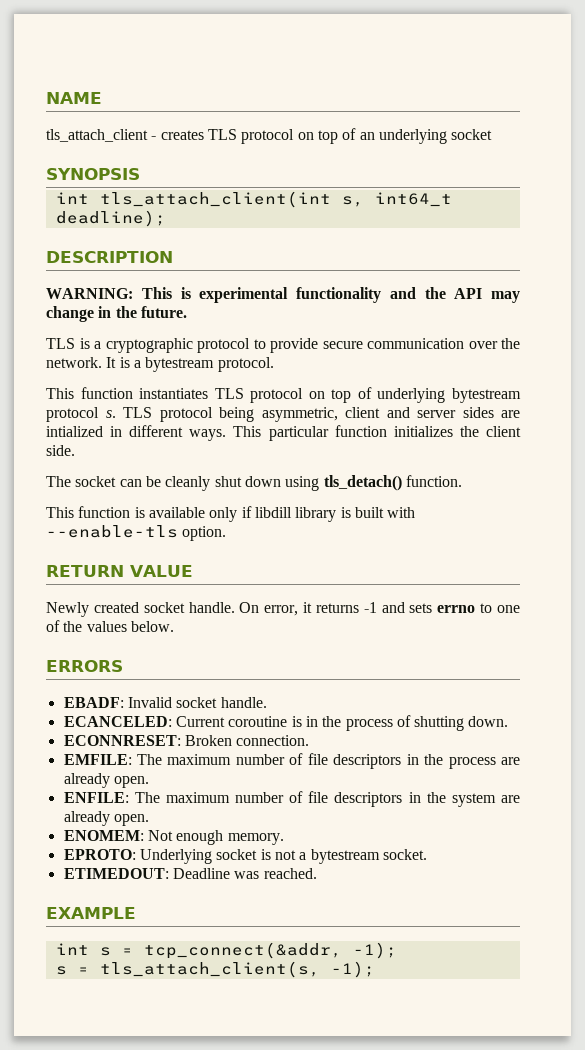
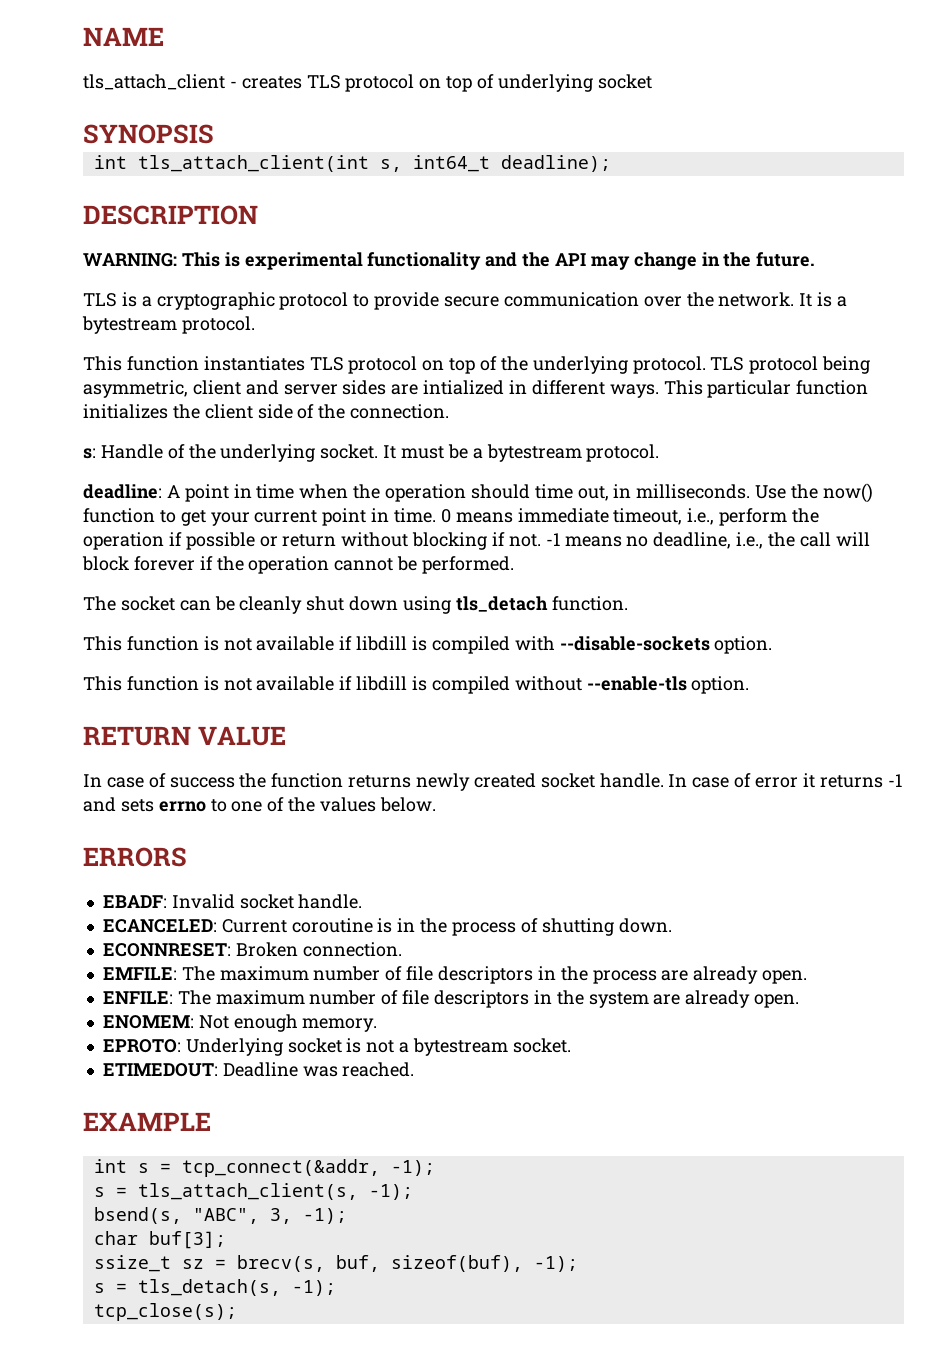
- tls_attach_client - creates TLS protocol on top of an underlying socket
+ tls_attach_client - creates TLS protocol on top of underlying socket
- This function instantiates TLS protocol on top of underlying bytestream protocol s.
+ This function instantiates TLS protocol on top of the underlying protocol.
- This particular function initializes the client side.
+ This particular function initializes the client side of the connection.
+ s: Handle of the underlying socket. It must be a bytestream protocol.
+ deadline: A point in time when the operation should time out, in milliseconds. Use the now() function to get your current point in time. 0 means immediate timeout, i.e., perform the operation if possible or return without blocking if not. -1 means no deadline, i.e., the call will block forever if the operation cannot be performed.
- The socket can be cleanly shut down using tls_detach() function.
+ The socket can be cleanly shut down using tls_detach function.
- This function is available only if libdill library is built with --enable-tls option.
+ This function is not available if libdill is compiled with --disable-sockets option.
+ This function is not available if libdill is compiled without --enable-tls option.
  RETURN VALUE
- Newly created socket handle. On error, it returns -1 and sets errno to one of the values below.
+ In case of success the function returns newly created socket handle. In case of error it returns -1 and sets errno to one of the values below.
+ bsend(s, "ABC", 3, -1);
+ char buf[3];
+ ssize_t sz = brecv(s, buf, sizeof(buf), -1);
+ s = tls_detach(s, -1);
+ tcp_close(s);

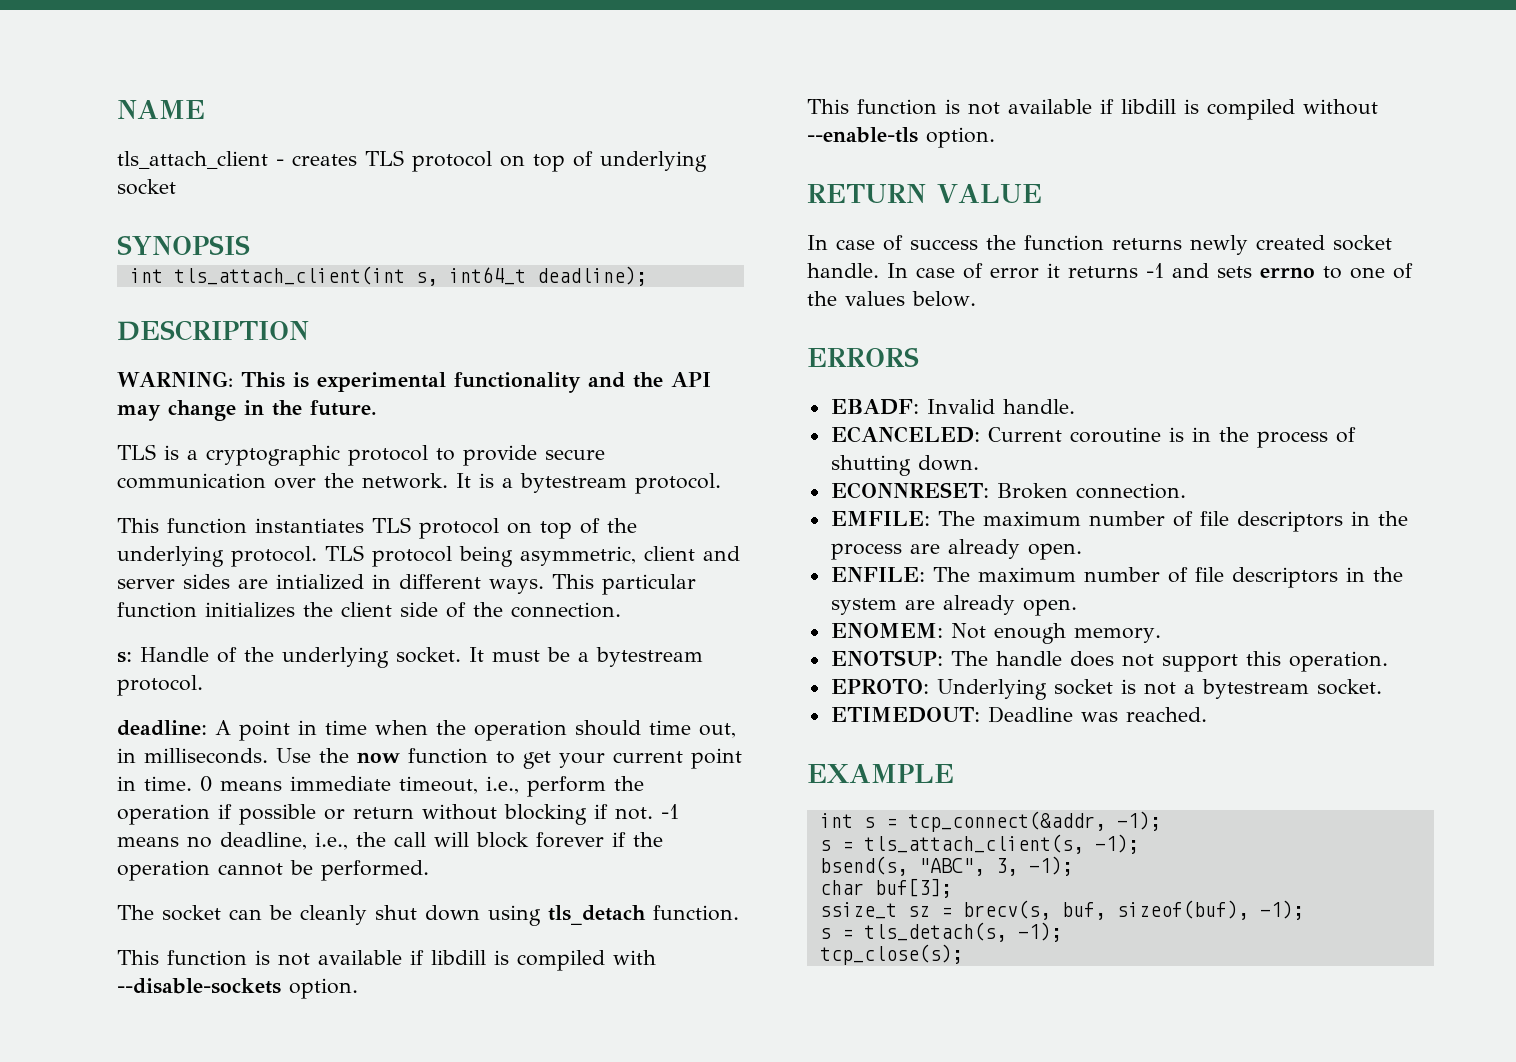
- Use the now() function to get your current point in time.
+ Use the now function to get your current point in time.
- EBADF: Invalid socket handle.
+ EBADF: Invalid handle.
+ ENOTSUP: The handle does not support this operation.

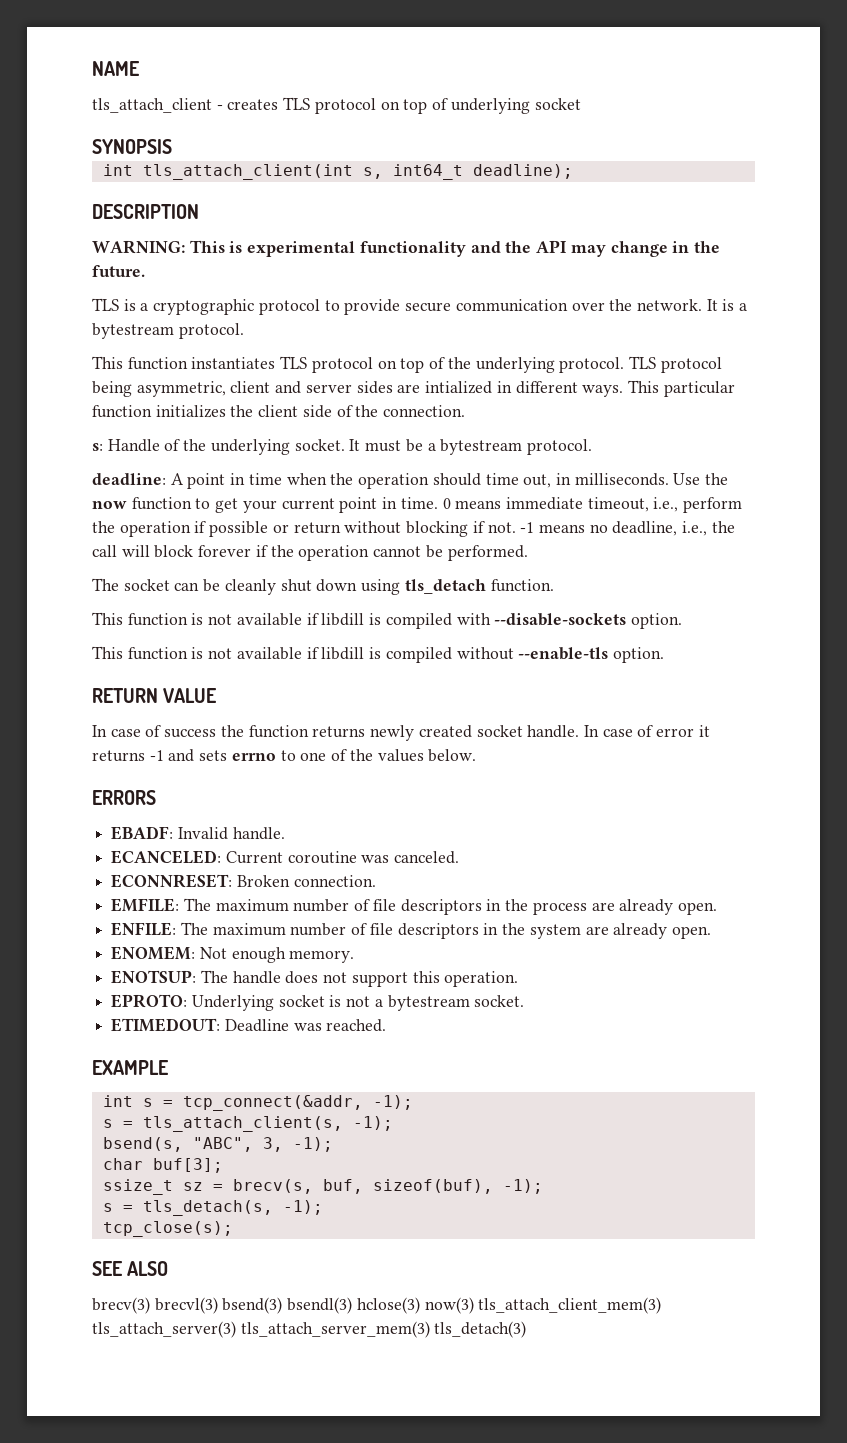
- ECANCELED: Current coroutine is in the process of shutting down.
+ ECANCELED: Current coroutine was canceled.
+ SEE ALSO
+ brecv(3) brecvl(3) bsend(3) bsendl(3) hclose(3) now(3) tls_attach_client_mem(3) tls_attach_server(3) tls_attach_server_mem(3) tls_detach(3)

